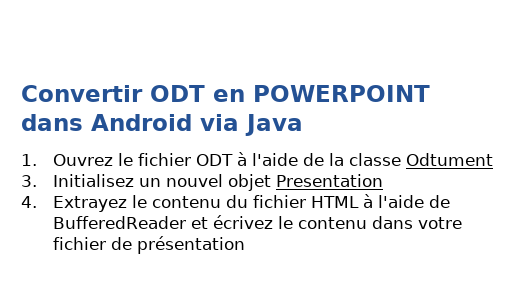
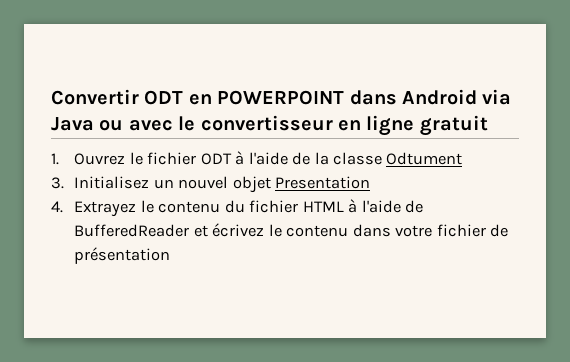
- Convertir ODT en POWERPOINT dans Android via Java
+ Convertir ODT en POWERPOINT dans Android via Java ou avec le convertisseur en ligne gratuit

